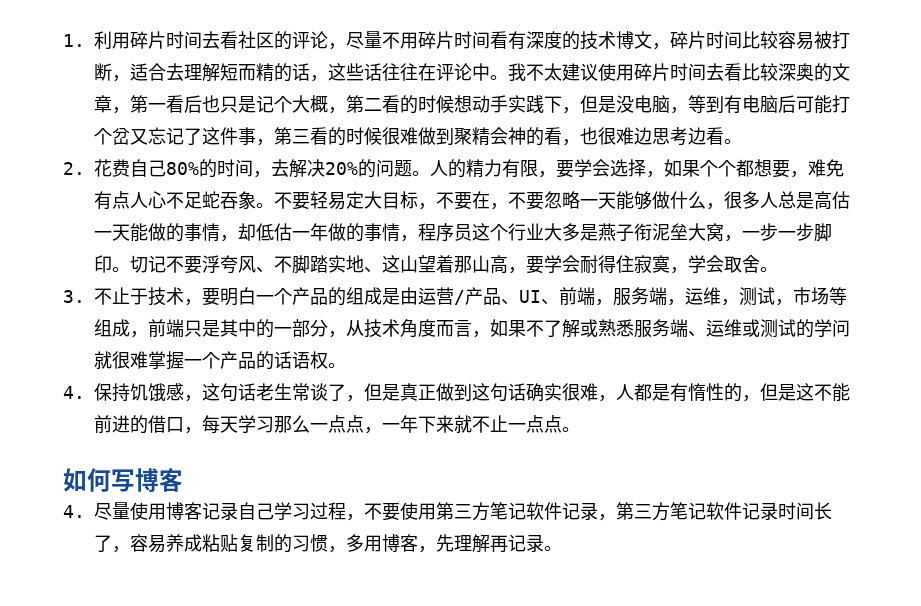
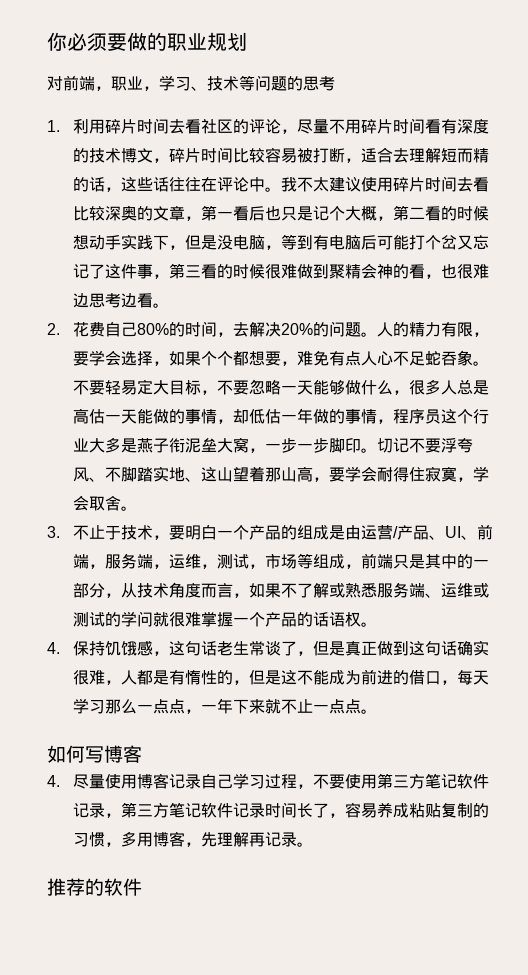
+ 你必须要做的职业规划
+ 对前端，职业，学习、技术等问题的思考
- 不要轻易定大目标，不要在，不要忽略一天能够做什么，很多人总是高估一天能做的事情，却低估一年做的事情，程序员这个行业大多是燕子衔泥垒大窝，一步一步脚印。
+ 不要轻易定大目标，不要忽略一天能够做什么，很多人总是高估一天能做的事情，却低估一年做的事情，程序员这个行业大多是燕子衔泥垒大窝，一步一步脚印。
- 4.保持饥饿感，这句话老生常谈了，但是真正做到这句话确实很难，人都是有惰性的，但是这不能前进的借口，每天学习那么一点点，一年下来就不止一点点。
+ 4.保持饥饿感，这句话老生常谈了，但是真正做到这句话确实很难，人都是有惰性的，但是这不能成为前进的借口，每天学习那么一点点，一年下来就不止一点点。
+ 推荐的软件

